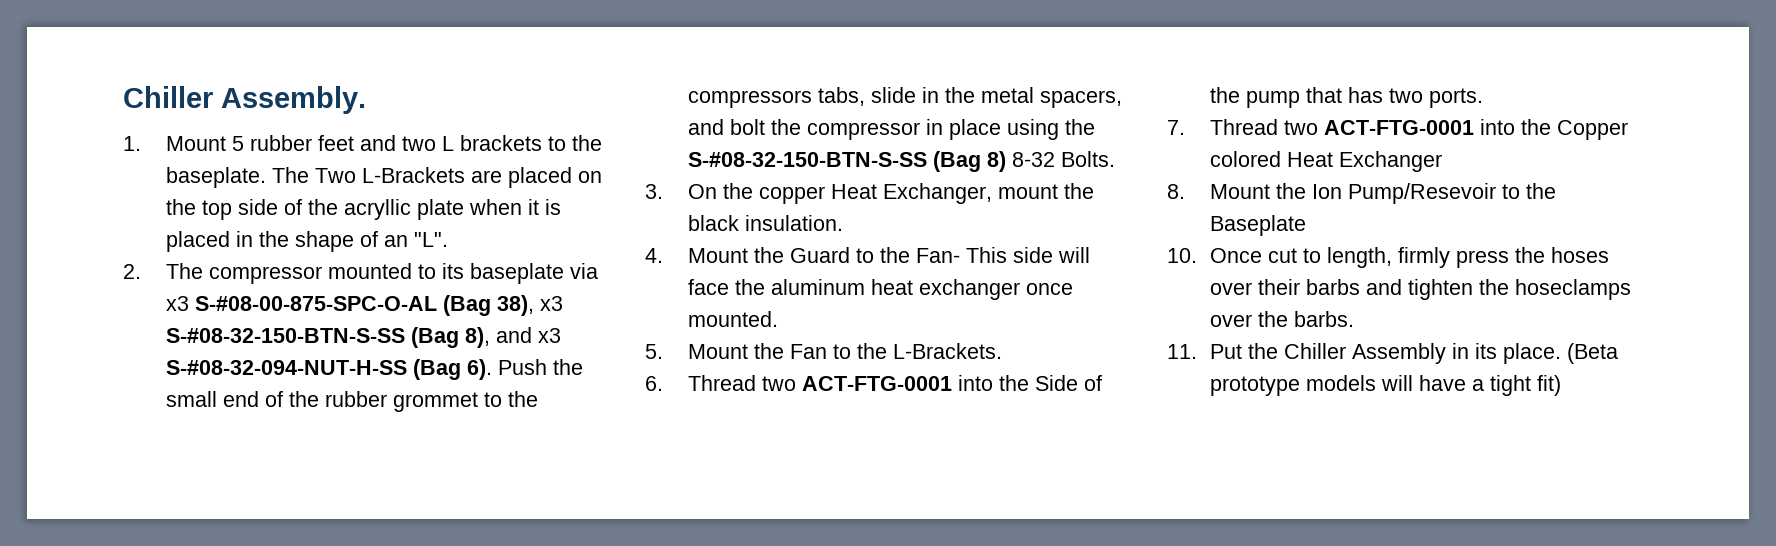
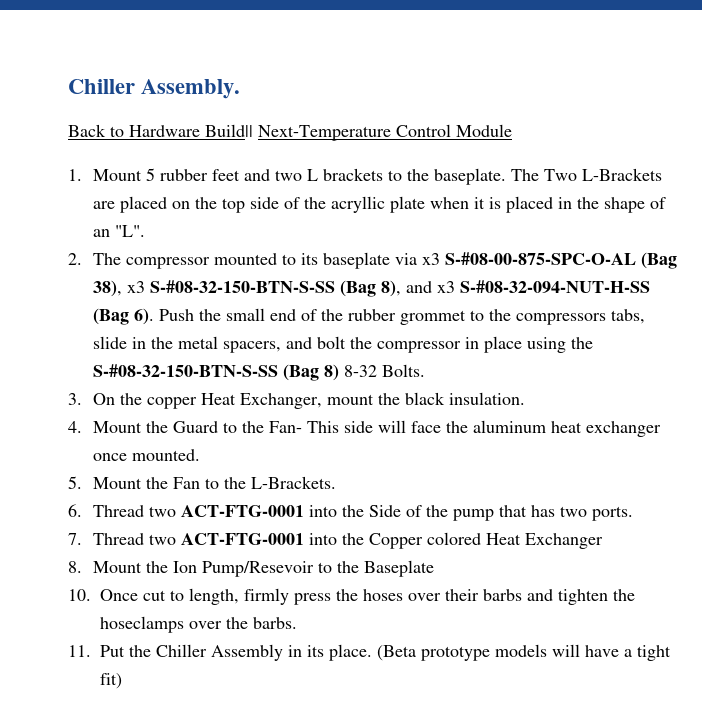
+ Back to Hardware Build|| Next-Temperature Control Module

